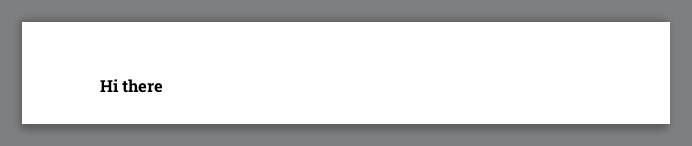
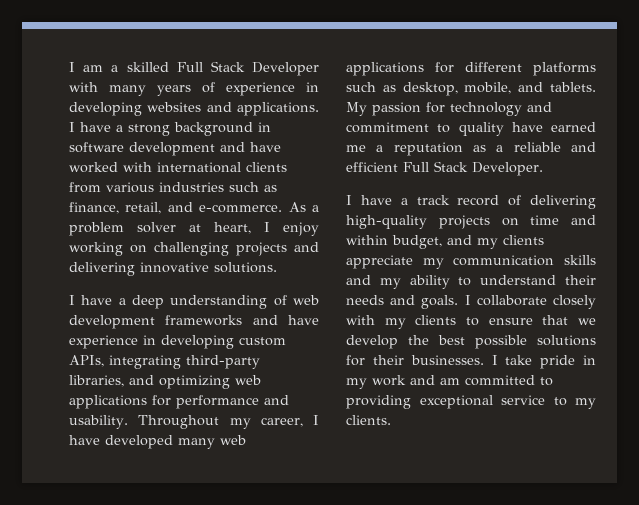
- Hi there
+ I am a skilled Full Stack Developer with many years of experience in developing websites and applications. I have a strong background in software development and have worked with international clients from various industries such as finance, retail, and e-commerce. As a problem solver at heart, I enjoy working on challenging projects and delivering innovative solutions.
+ I have a deep understanding of web development frameworks and have experience in developing custom APIs, integrating third-party libraries, and optimizing web applications for performance and usability. Throughout my career, I have developed many web applications for different platforms such as desktop, mobile, and tablets. My passion for technology and commitment to quality have earned me a reputation as a reliable and efficient Full Stack Developer.
+ I have a track record of delivering high-quality projects on time and within budget, and my clients appreciate my communication skills and my ability to understand their needs and goals. I collaborate closely with my clients to ensure that we develop the best possible solutions for their businesses. I take pride in my work and am committed to providing exceptional service to my clients.

